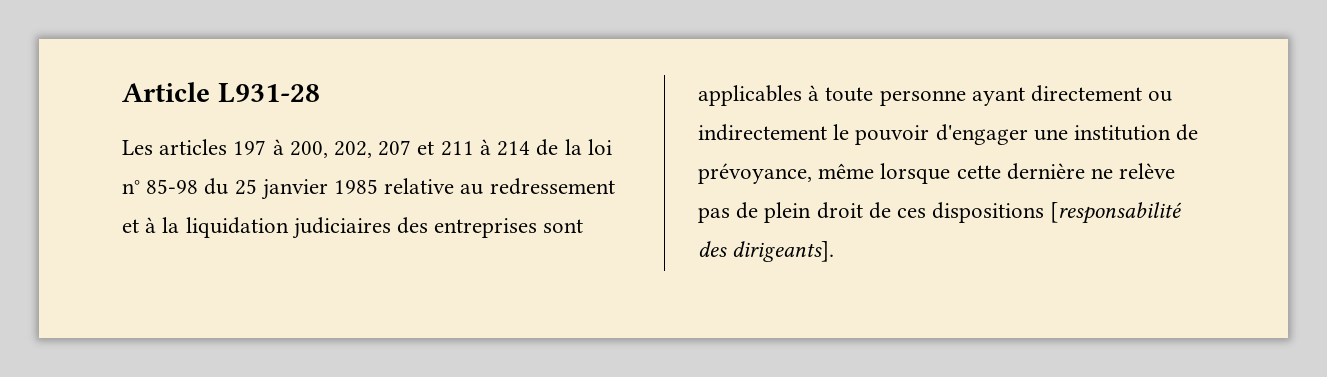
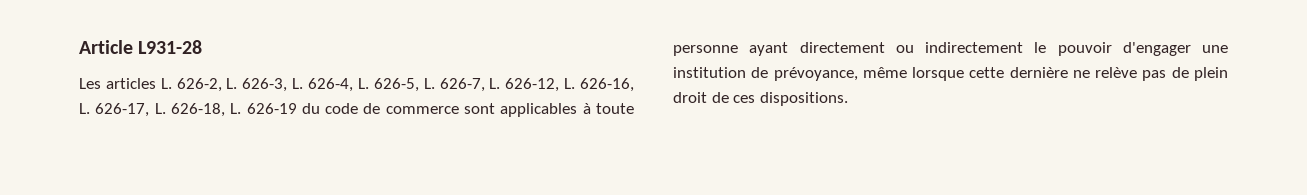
- Les articles 197 à 200, 202, 207 et 211 à 214 de la loi n° 85-98 du 25 janvier 1985 relative au redressement et à la liquidation judiciaires des entreprises sont applicables à toute personne ayant directement ou indirectement le pouvoir d'engager une institution de prévoyance, même lorsque cette dernière ne relève pas de plein droit de ces dispositions [responsabilité des dirigeants].
+ Les articles L. 626-2, L. 626-3, L. 626-4, L. 626-5, L. 626-7, L. 626-12, L. 626-16, L. 626-17, L. 626-18, L. 626-19 du code de commerce sont applicables à toute personne ayant directement ou indirectement le pouvoir d'engager une institution de prévoyance, même lorsque cette dernière ne relève pas de plein droit de ces dispositions.

